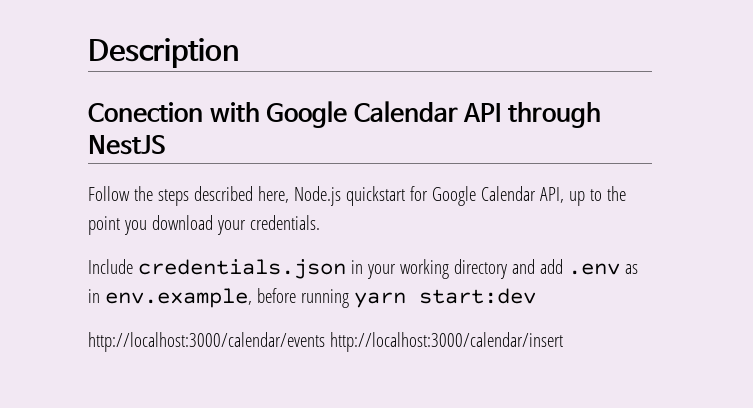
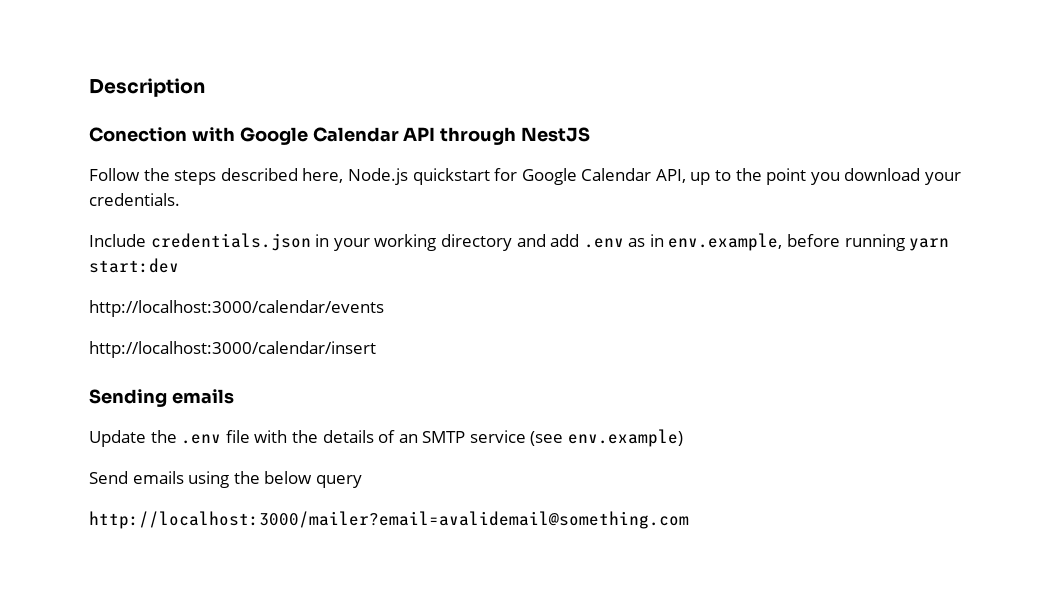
- http://localhost:3000/calendar/events http://localhost:3000/calendar/insert
+ http://localhost:3000/calendar/events
+ http://localhost:3000/calendar/insert
+ Sending emails
+ Update the .env file with the details of an SMTP service (see env.example)
+ Send emails using the below query
+ http://localhost:3000/mailer?email=avalidemail@something.com

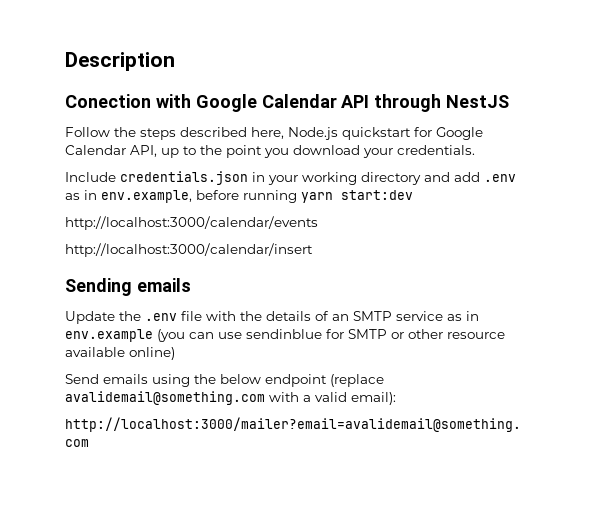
- Update the .env file with the details of an SMTP service (see env.example)
+ Update the .env file with the details of an SMTP service as in env.example (you can use sendinblue for SMTP or other resource available online)
- Send emails using the below query
+ Send emails using the below endpoint (replace avalidemail@something.com with a valid email):

